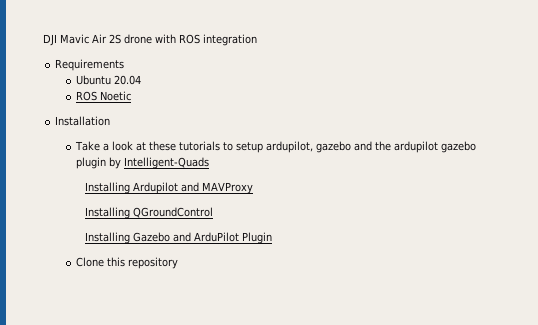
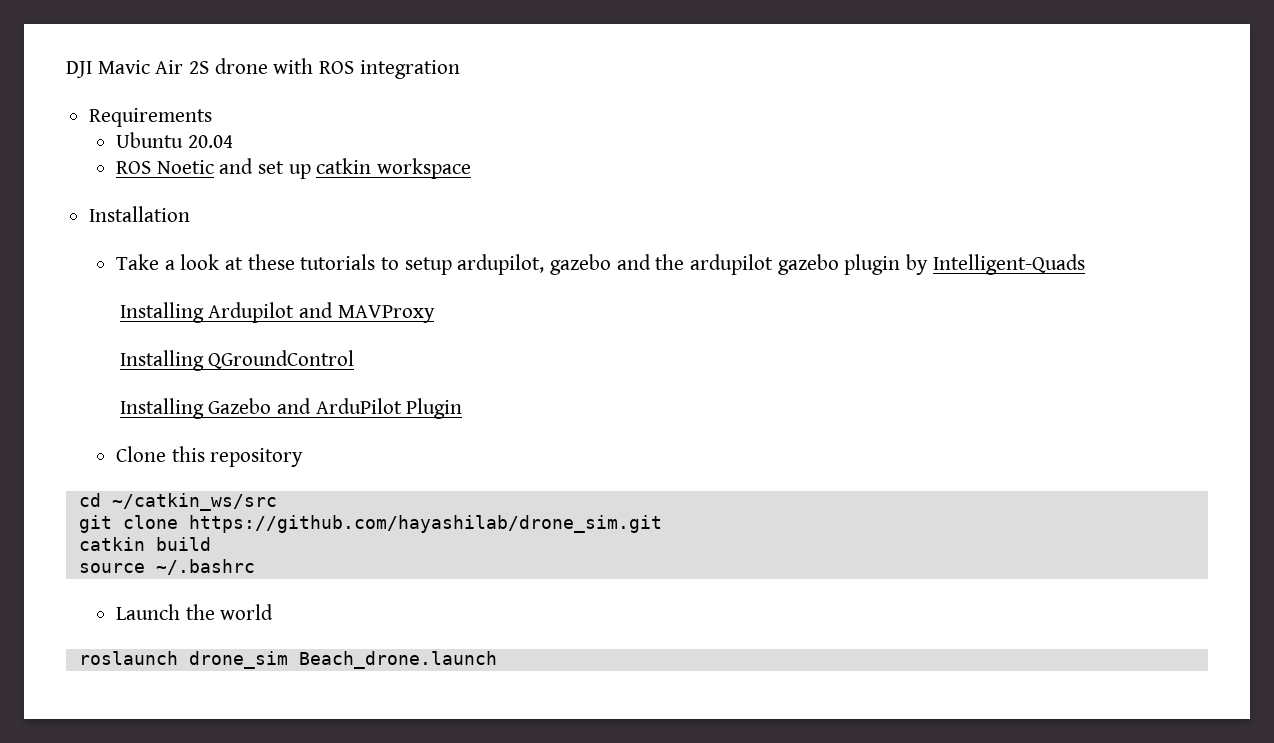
- ROS Noetic
+ ROS Noetic and set up catkin workspace
+ cd ~/catkin_ws/src
+ git clone https://github.com/hayashilab/drone_sim.git
+ catkin build
+ source ~/.bashrc
+ Launch the world
+ roslaunch drone_sim Beach_drone.launch

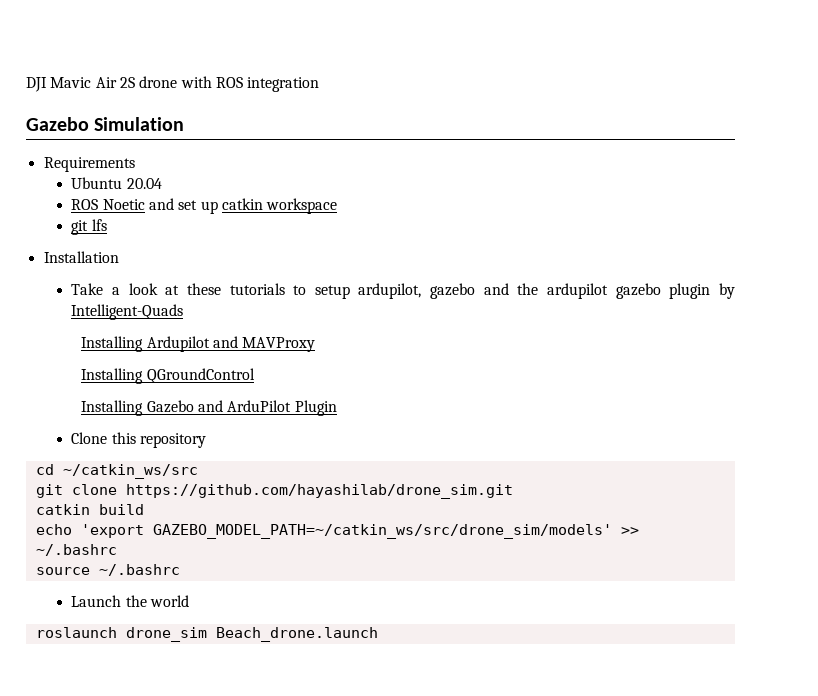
+ Gazebo Simulation
+ git lfs
+ echo 'export GAZEBO_MODEL_PATH=~/catkin_ws/src/drone_sim/models' >> ~/.bashrc

